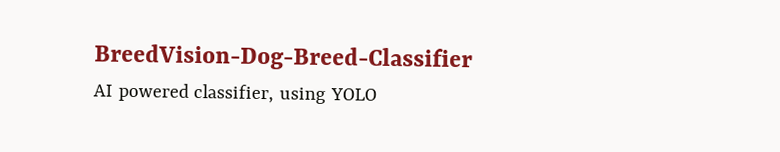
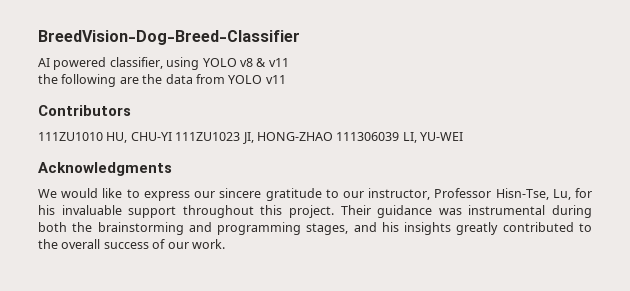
- AI powered classifier, using YOLO
+ AI powered classifier, using YOLO v8 & v11
+ the following are the data from YOLO v11
+ Contributors
+ 111ZU1010 HU, CHU-YI 111ZU1023 JI, HONG-ZHAO 111306039 LI, YU-WEI
+ Acknowledgments
+ We would like to express our sincere gratitude to our instructor, Professor Hisn-Tse, Lu, for his invaluable support throughout this project. Their guidance was instrumental during both the brainstorming and programming stages, and his insights greatly contributed to the overall success of our work.

